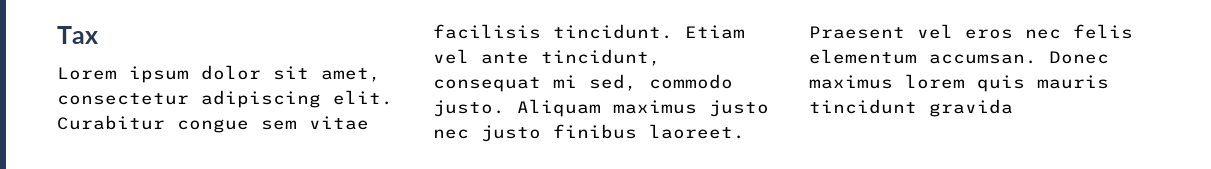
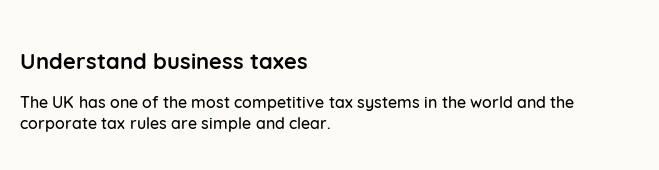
- Tax
- Lorem ipsum dolor sit amet, consectetur adipiscing elit. Curabitur congue sem vitae facilisis tincidunt. Etiam vel ante tincidunt, consequat mi sed, commodo justo. Aliquam maximus justo nec justo finibus laoreet. Praesent vel eros nec felis elementum accumsan. Donec maximus lorem quis mauris tincidunt gravida
+ Understand business taxes
+ The UK has one of the most competitive tax systems in the world and the corporate tax rules are simple and clear.

